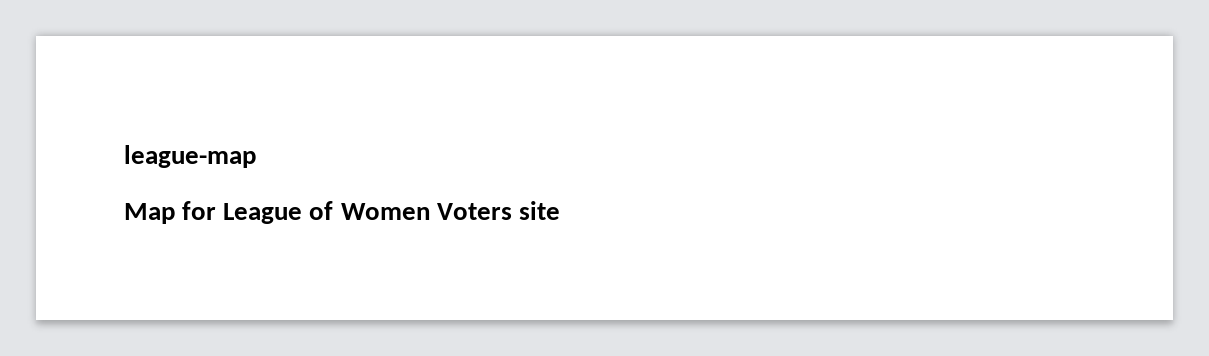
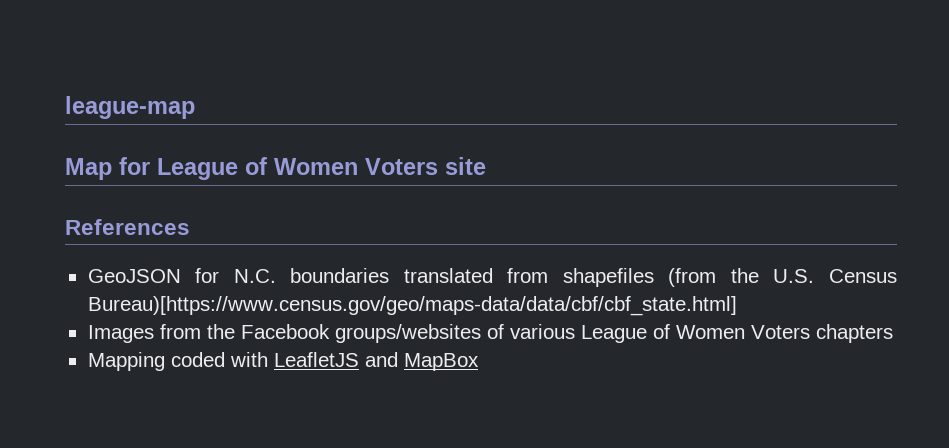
+ References
+ GeoJSON for N.C. boundaries translated from shapefiles (from the U.S. Census Bureau)[https://www.census.gov/geo/maps-data/data/cbf/cbf_state.html]
+ Images from the Facebook groups/websites of various League of Women Voters chapters
+ Mapping coded with LeafletJS and MapBox

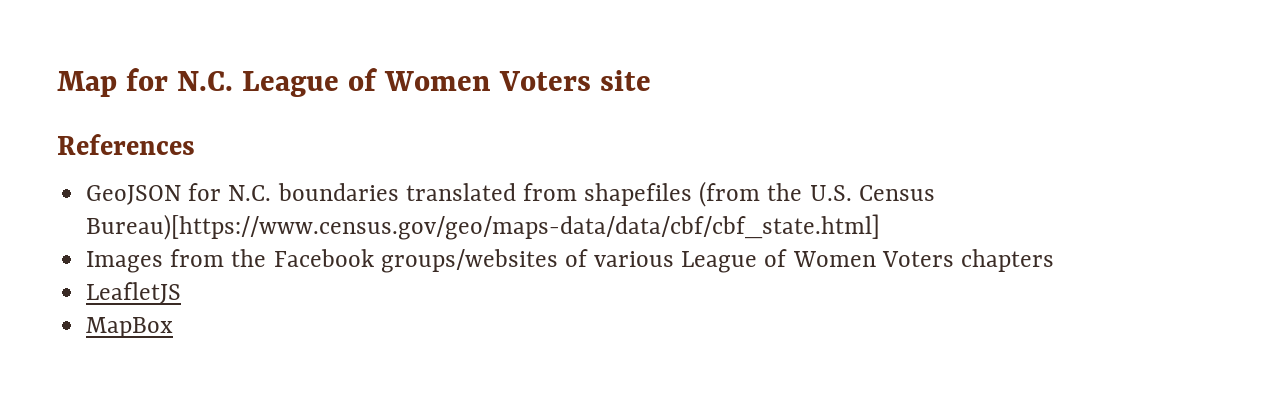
- league-map
- Map for League of Women Voters site
+ Map for N.C. League of Women Voters site
- Mapping coded with LeafletJS and MapBox
+ LeafletJS
+ MapBox

